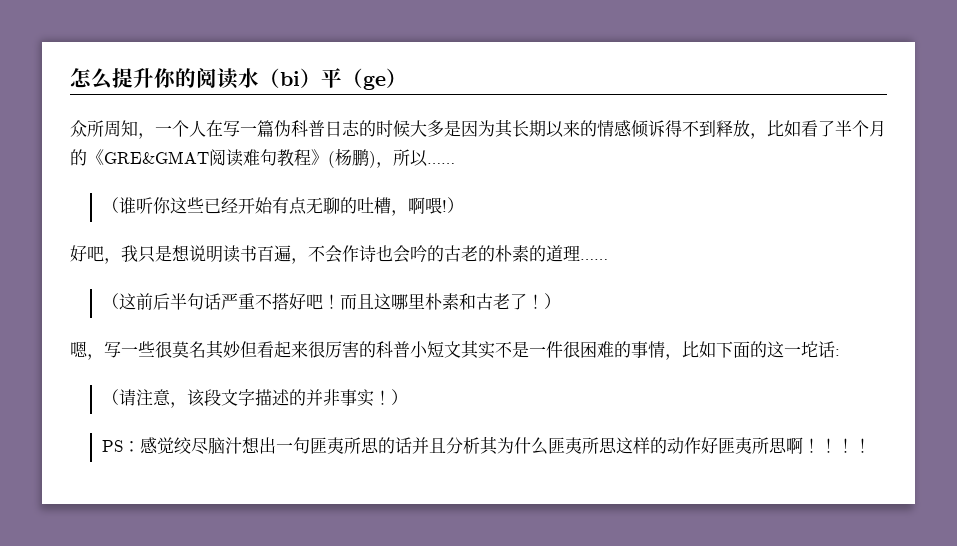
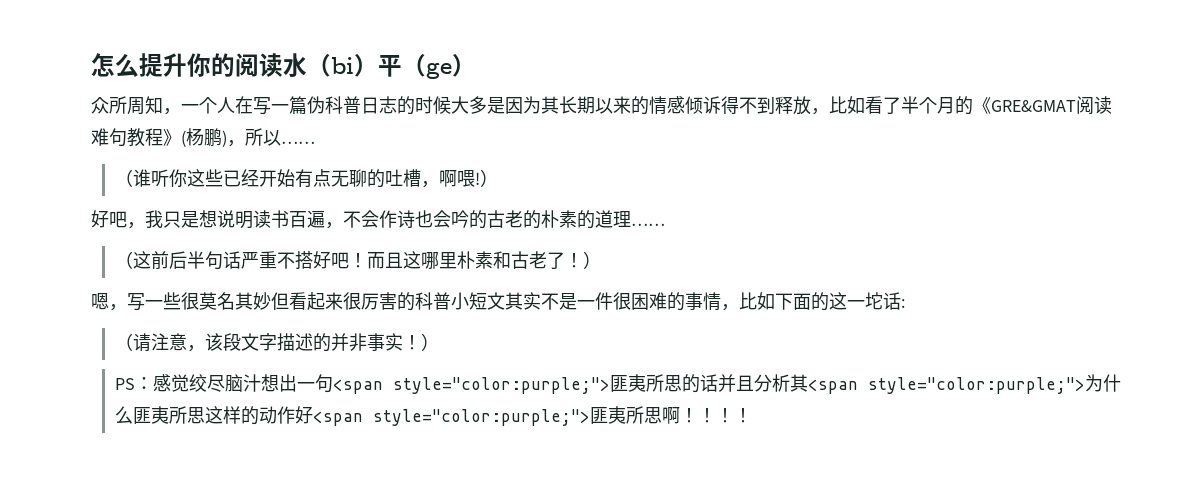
- PS：感觉绞尽脑汁想出一句匪夷所思的话并且分析其为什么匪夷所思这样的动作好匪夷所思啊！
+ PS：感觉绞尽脑汁想出一句<span style="color:purple;">匪夷所思的话并且分析其<span style="color:purple;">为什么匪夷所思这样的动作好<span style="color:purple;">匪夷所思啊！

